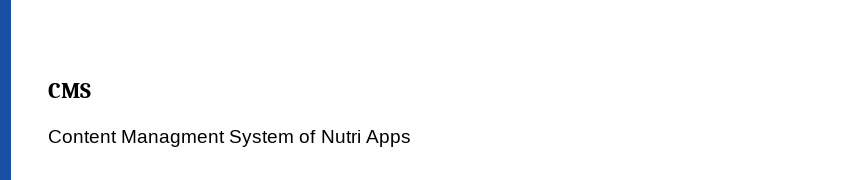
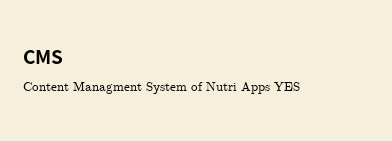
- Content Managment System of Nutri Apps
+ Content Managment System of Nutri Apps YES

